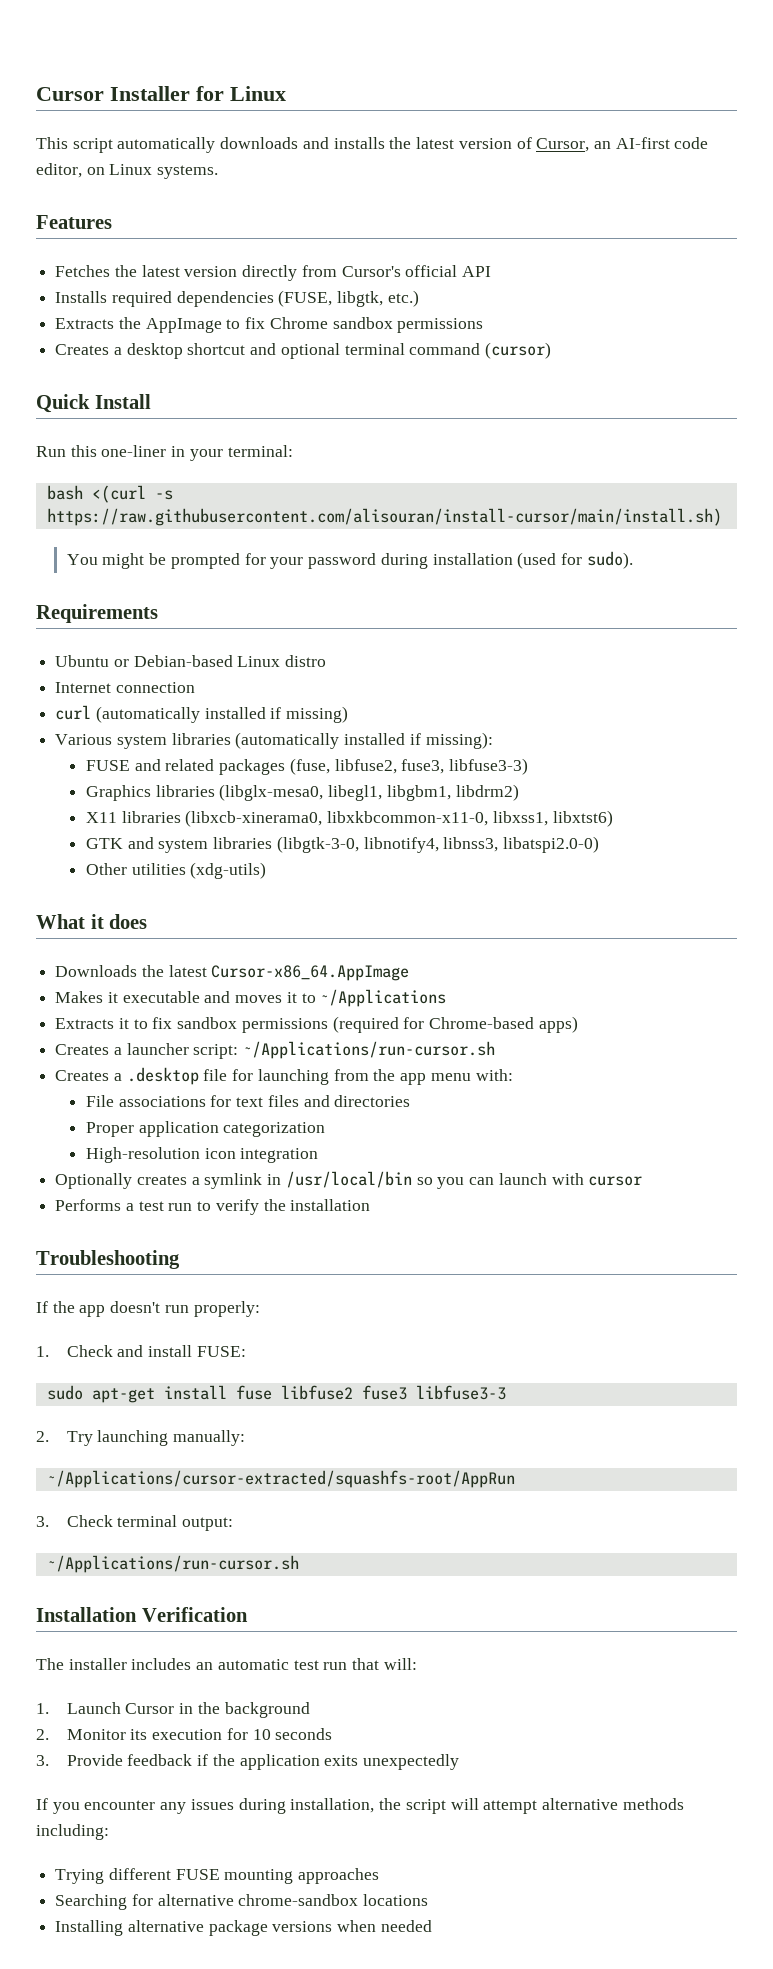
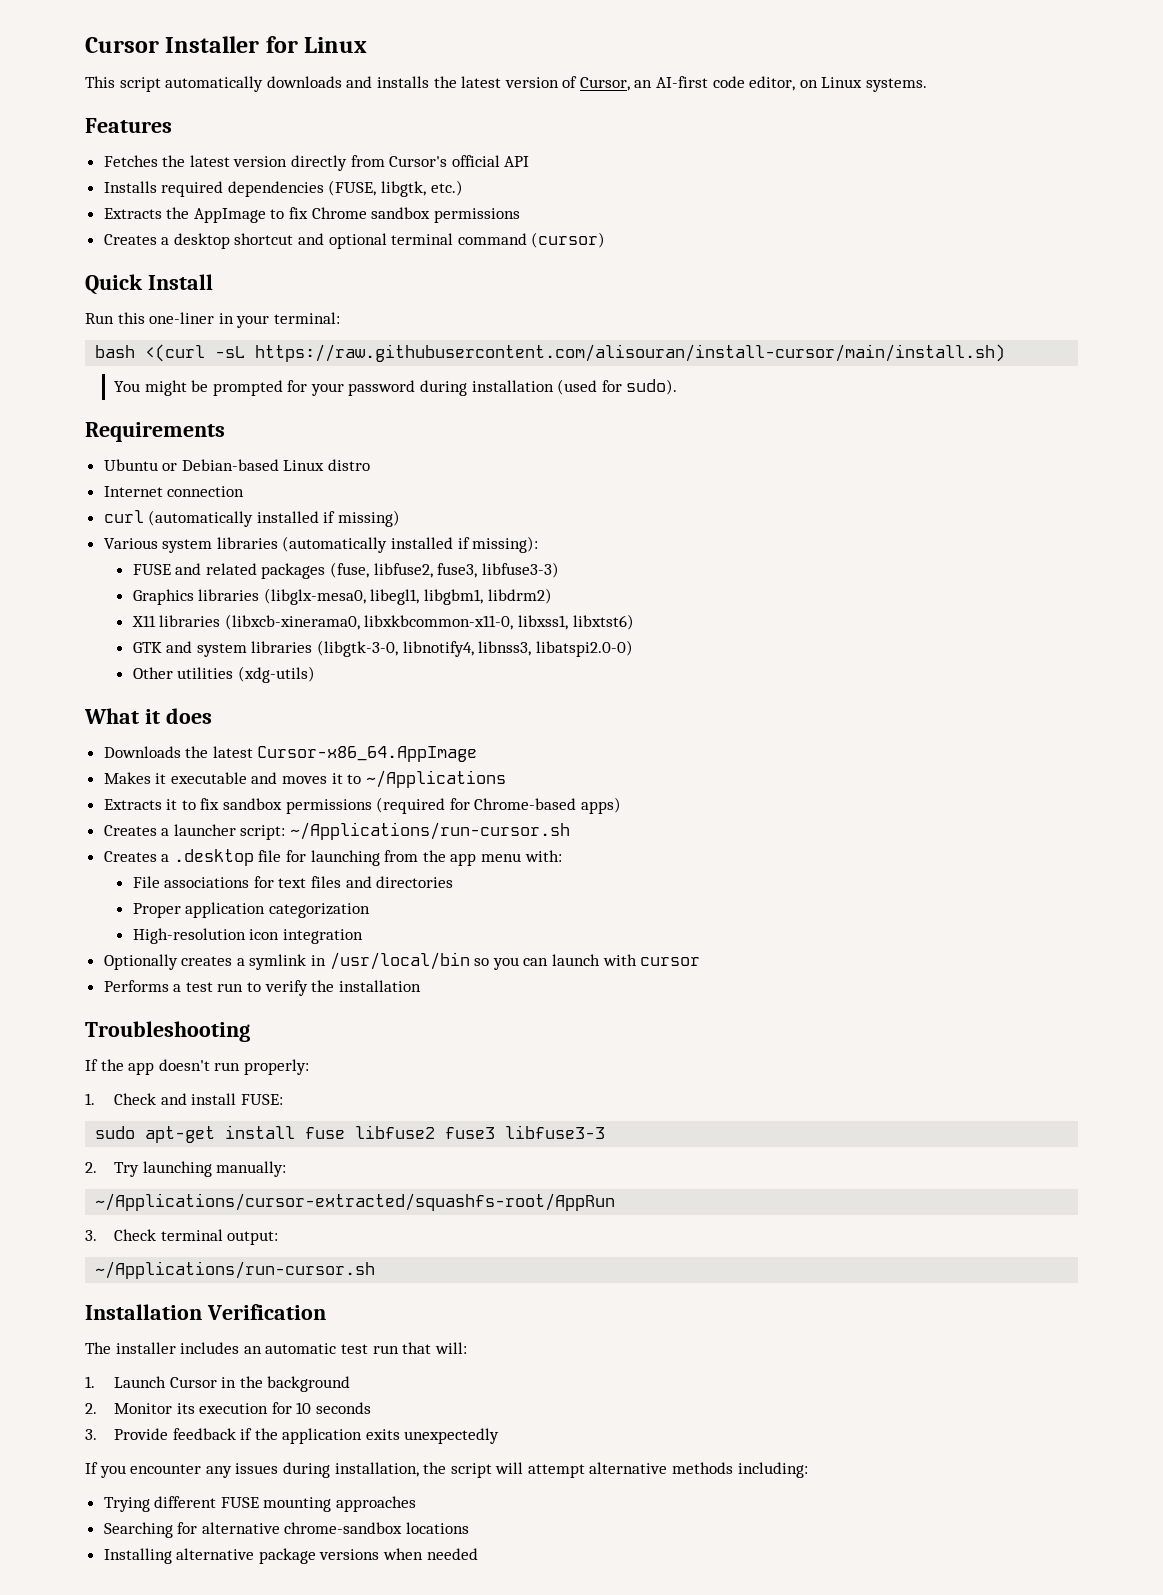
- bash <(curl -s https://raw.githubusercontent.com/alisouran/install-cursor/main/install.sh)
+ bash <(curl -sL https://raw.githubusercontent.com/alisouran/install-cursor/main/install.sh)

